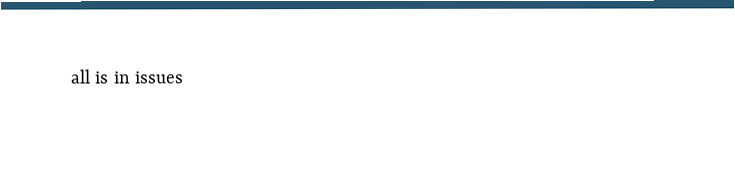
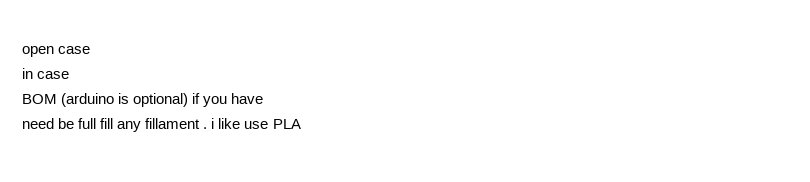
- all is in issues
+ open case
+ in case
+ BOM (arduino is optional) if you have
+ need be full fill any fillament . i like use PLA

